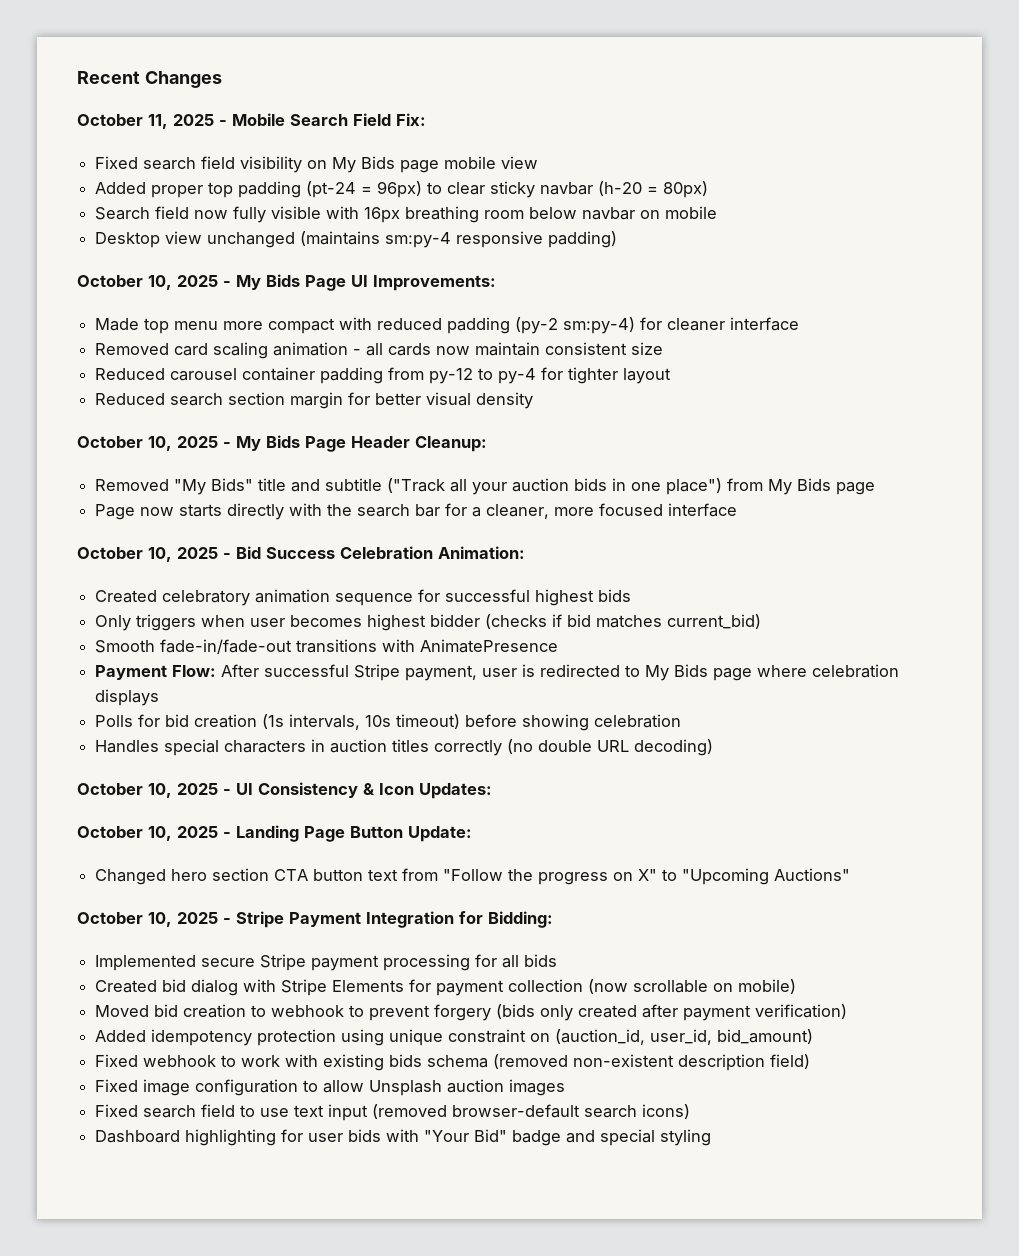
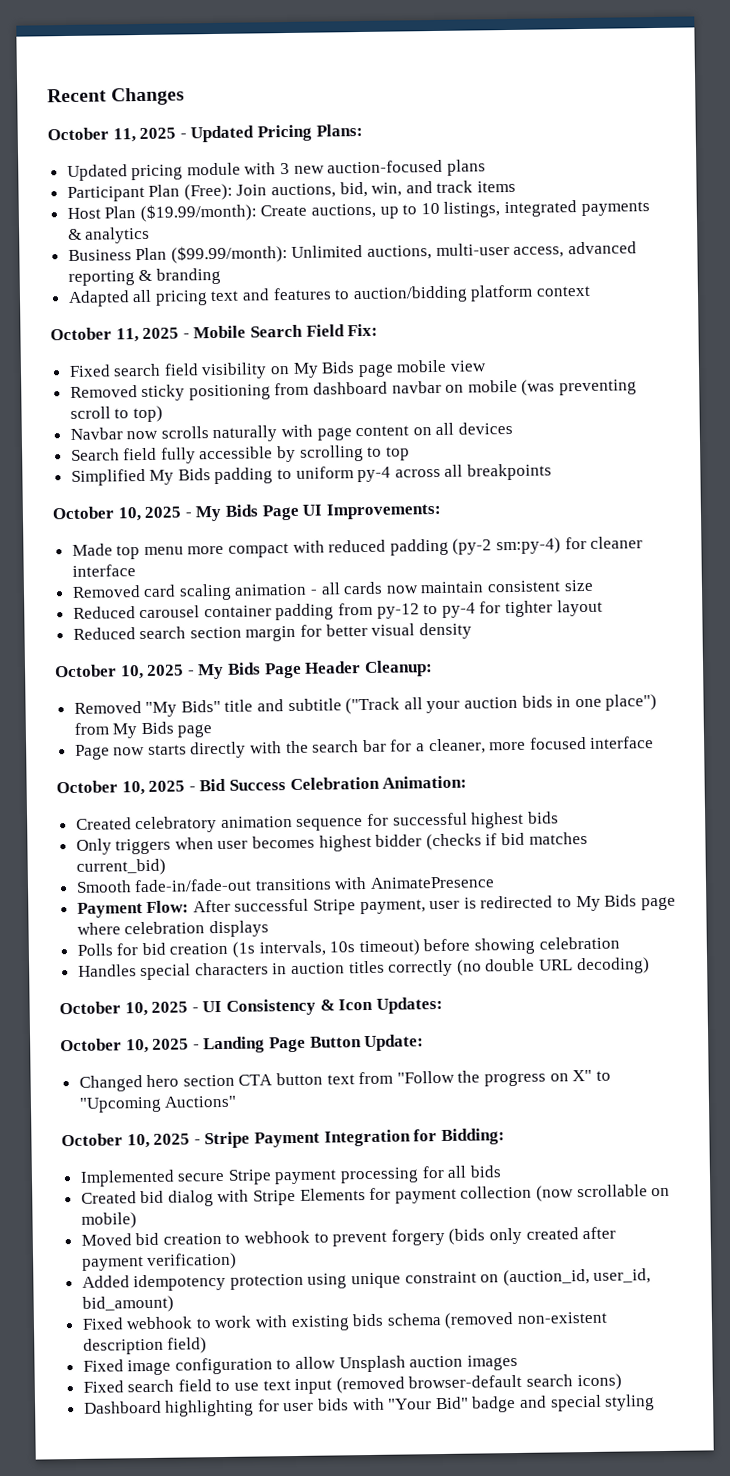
+ October 11, 2025 - Updated Pricing Plans:
+ Updated pricing module with 3 new auction-focused plans
+ Participant Plan (Free): Join auctions, bid, win, and track items
+ Host Plan ($19.99/month): Create auctions, up to 10 listings, integrated payments & analytics
+ Business Plan ($99.99/month): Unlimited auctions, multi-user access, advanced reporting & branding
+ Adapted all pricing text and features to auction/bidding platform context
- Added proper top padding (pt-24 = 96px) to clear sticky navbar (h-20 = 80px)
- Search field now fully visible with 16px breathing room below navbar on mobile
- Desktop view unchanged (maintains sm:py-4 responsive padding)
+ Removed sticky positioning from dashboard navbar on mobile (was preventing scroll to top)
+ Navbar now scrolls naturally with page content on all devices
+ Search field fully accessible by scrolling to top
+ Simplified My Bids padding to uniform py-4 across all breakpoints

